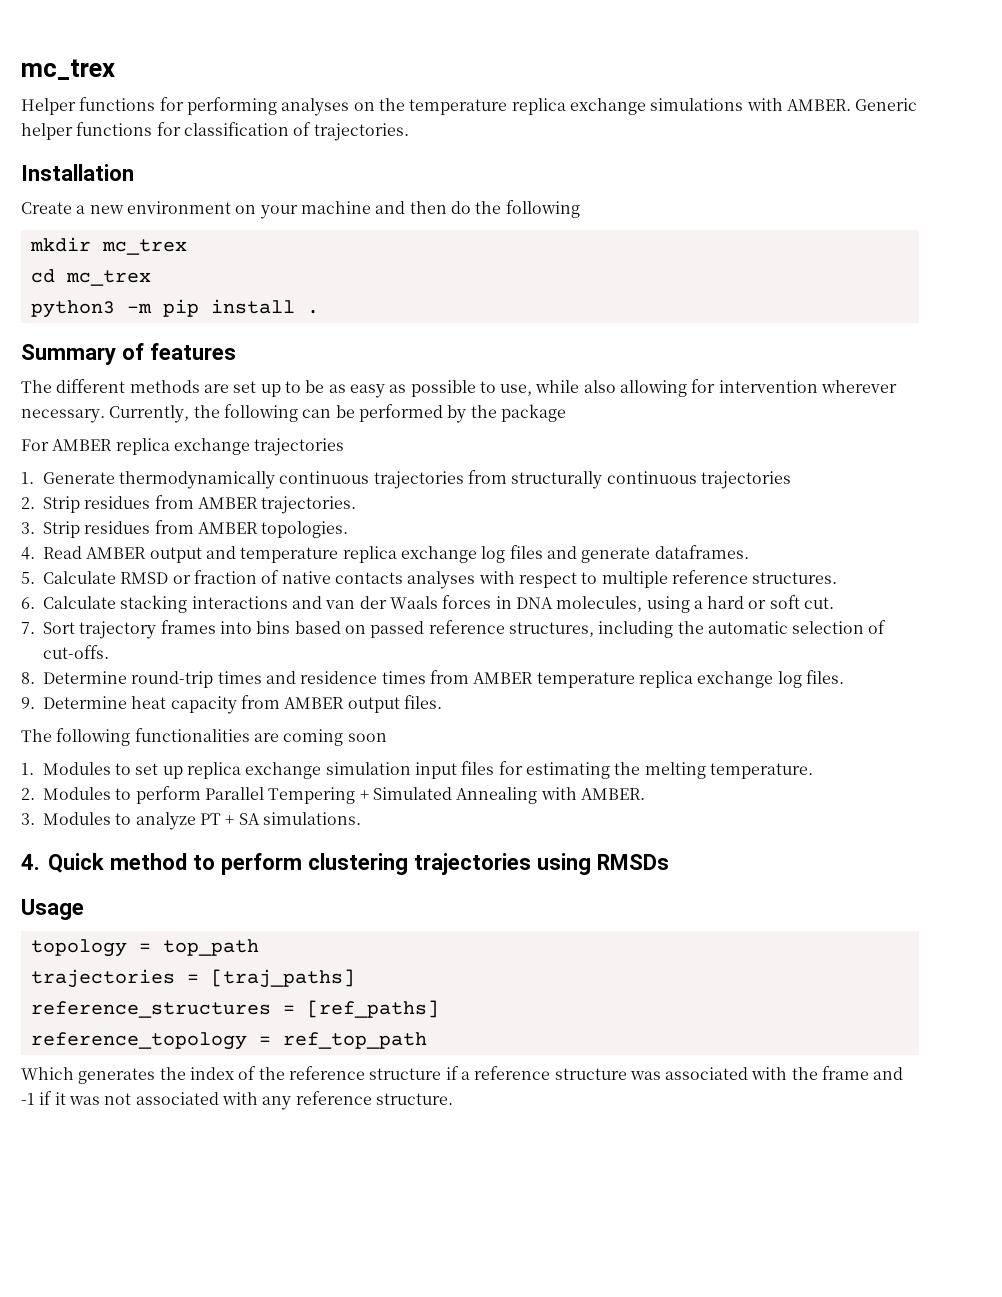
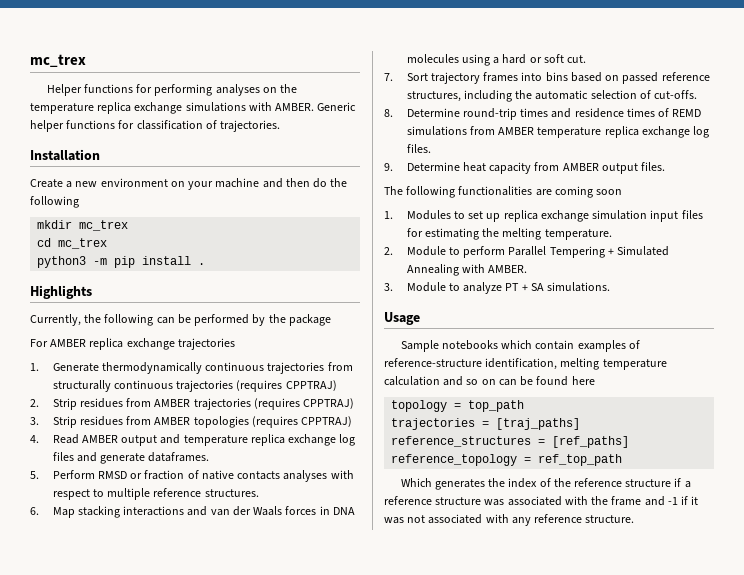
- Summary of features
- The different methods are set up to be as easy as possible to use, while also allowing for intervention wherever necessary. Currently, the following can be performed by the package
+ Highlights
+ Currently, the following can be performed by the package
- 1. Generate thermodynamically continuous trajectories from structurally continuous trajectories
+ 1. Generate thermodynamically continuous trajectories from structurally continuous trajectories (requires CPPTRAJ)
- 2. Strip residues from AMBER trajectories.
+ 2. Strip residues from AMBER trajectories (requires CPPTRAJ)
- 3. Strip residues from AMBER topologies.
+ 3. Strip residues from AMBER topologies (requires CPPTRAJ)
- 5. Calculate RMSD or fraction of native contacts analyses with respect to multiple reference structures.
+ 5. Perform RMSD or fraction of native contacts analyses with respect to multiple reference structures.
- 6. Calculate stacking interactions and van der Waals forces in DNA molecules, using a hard or soft cut.
+ 6. Map stacking interactions and van der Waals forces in DNA molecules using a hard or soft cut.
- 8. Determine round-trip times and residence times from AMBER temperature replica exchange log files.
+ 8. Determine round-trip times and residence times of REMD simulations from AMBER temperature replica exchange log files.
- 2. Modules to perform Parallel Tempering + Simulated Annealing with AMBER.
+ 2. Module to perform Parallel Tempering + Simulated Annealing with AMBER.
- 3. Modules to analyze PT + SA simulations.
+ 3. Module to analyze PT + SA simulations.
- 4. Quick method to perform clustering trajectories using RMSDs
  Usage
+ Sample notebooks which contain examples of reference-structure identification, melting temperature calculation and so on can be found here

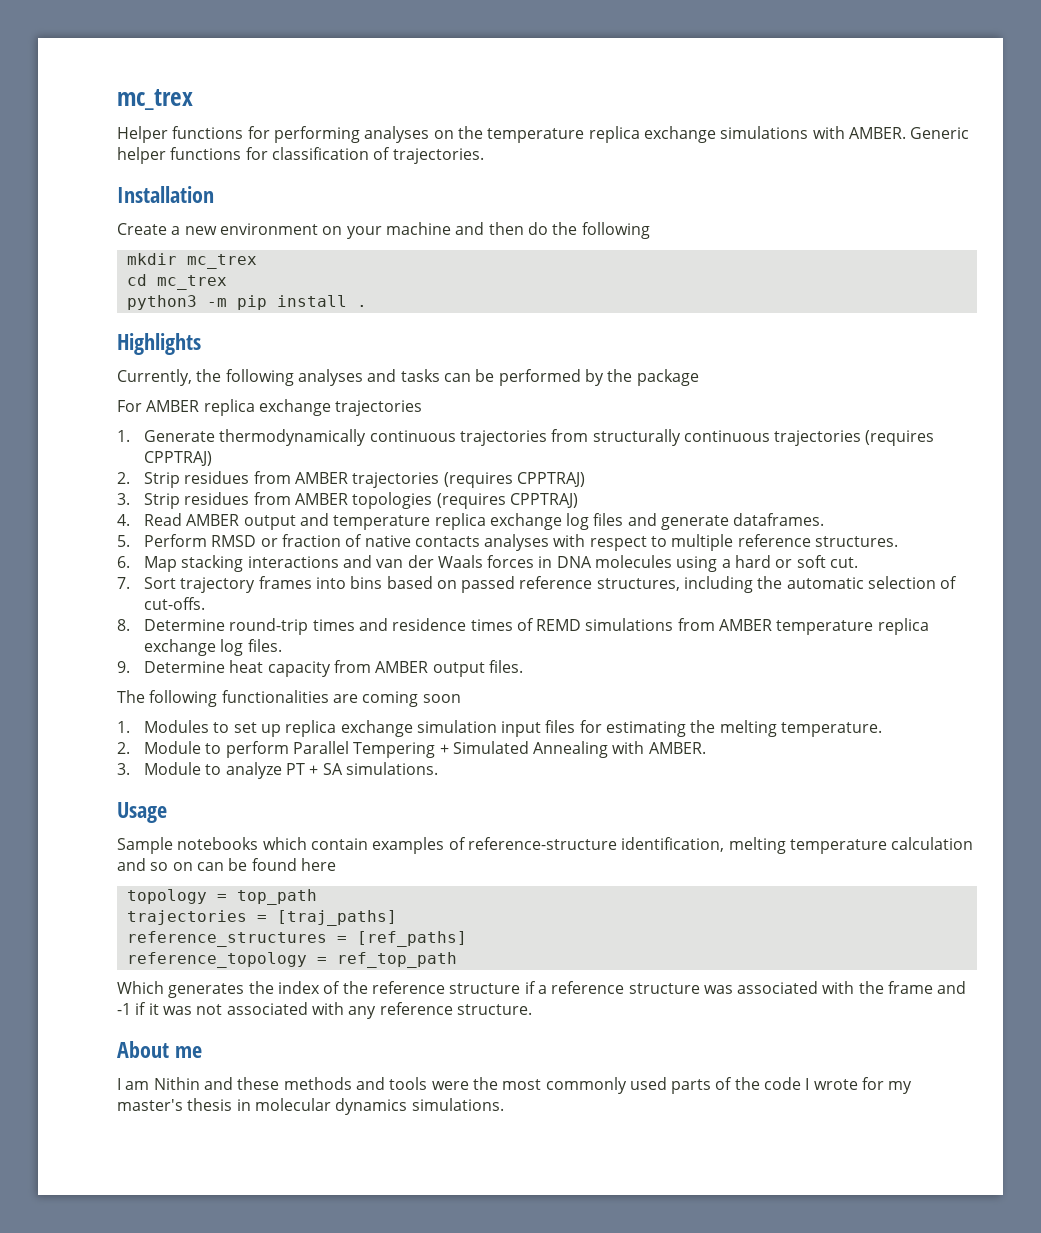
- Currently, the following can be performed by the package
+ Currently, the following analyses and tasks can be performed by the package
+ About me
+ I am Nithin and these methods and tools were the most commonly used parts of the code I wrote for my master's thesis in molecular dynamics simulations.

